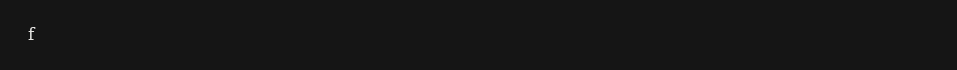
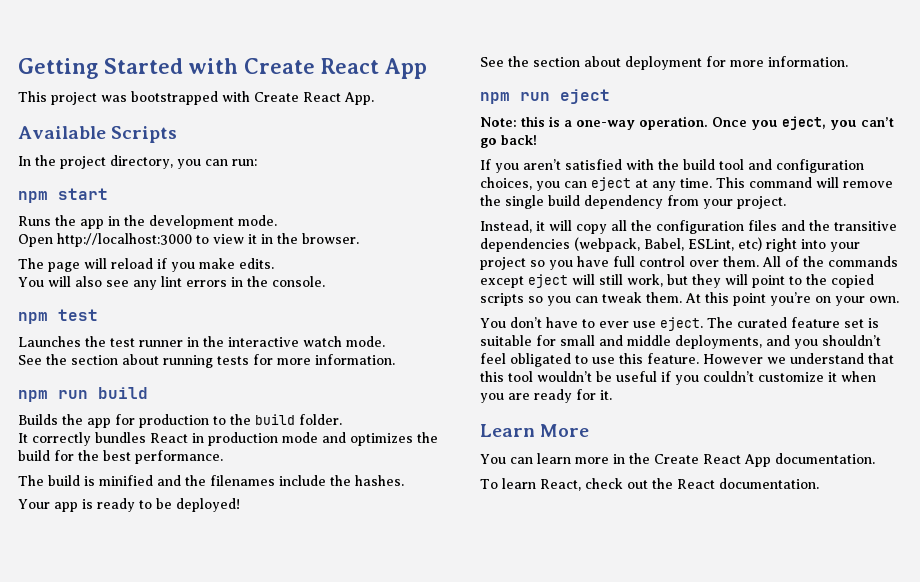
- f
+ Getting Started with Create React App
+ This project was bootstrapped with Create React App.
+ Available Scripts
+ In the project directory, you can run:
+ npm start
+ Runs the app in the development mode.
+ Open http://localhost:3000 to view it in the browser.
+ The page will reload if you make edits.
+ You will also see any lint errors in the console.
+ npm test
+ Launches the test runner in the interactive watch mode.
+ See the section about running tests for more information.
+ npm run build
+ Builds the app for production to the build folder.
+ It correctly bundles React in production mode and optimizes the build for the best performance.
+ The build is minified and the filenames include the hashes.
+ Your app is ready to be deployed!
+ See the section about deployment for more information.
+ npm run eject
+ Note: this is a one-way operation. Once you eject, you can’t go back!
+ If you aren’t satisfied with the build tool and configuration choices, you can eject at any time. This command will remove the single build dependency from your project.
+ Instead, it will copy all the configuration files and the transitive dependencies (webpack, Babel, ESLint, etc) right into your project so you have full control over them. All of the commands except eject will still work, but they will point to the copied scripts so you can tweak them. At this point you’re on your own.
+ You don’t have to ever use eject. The curated feature set is suitable for small and middle deployments, and you shouldn’t feel obligated to use this feature. However we understand that this tool wouldn’t be useful if you couldn’t customize it when you are ready for it.
+ Learn More
+ You can learn more in the Create React App documentation.
+ To learn React, check out the React documentation.

